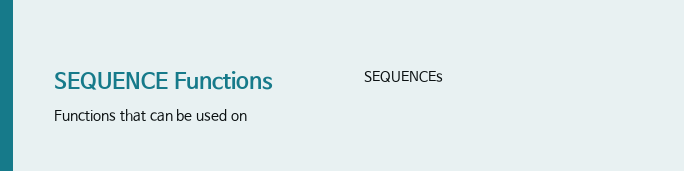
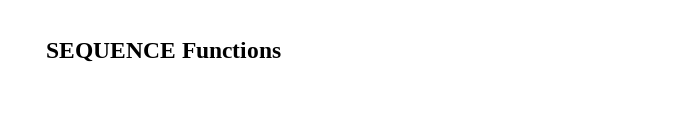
- Functions that can be used on SEQUENCEs

